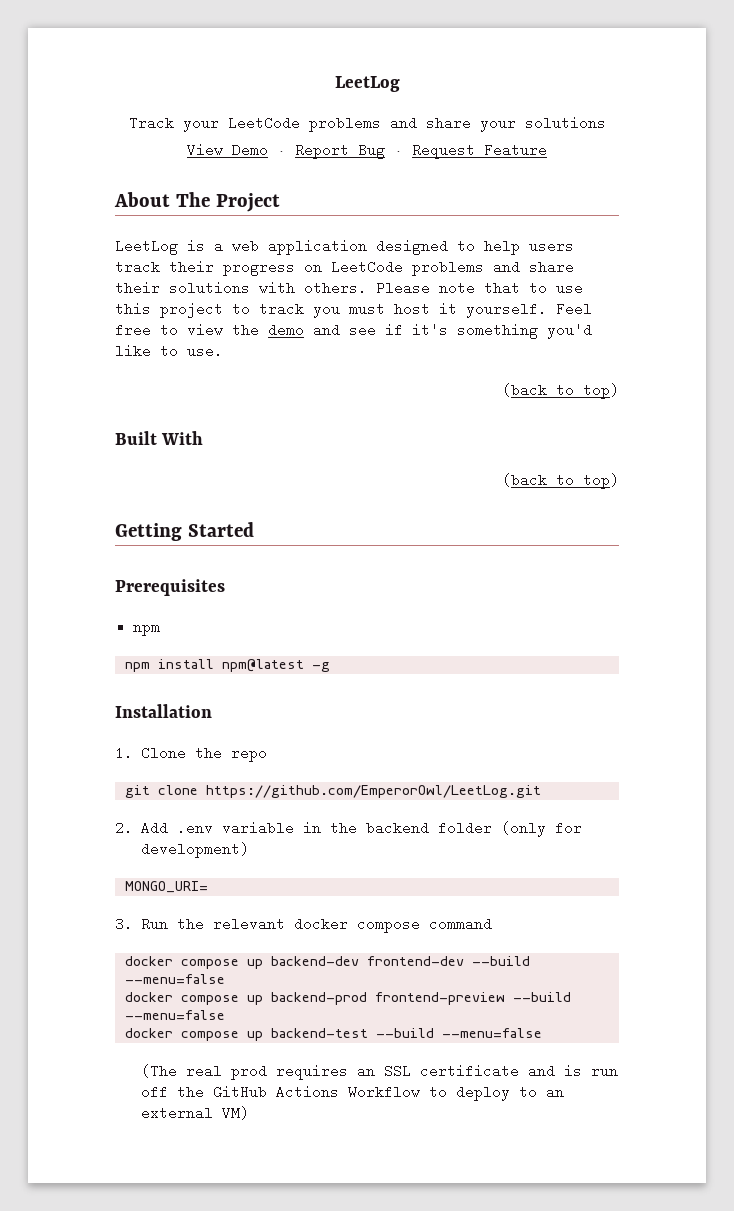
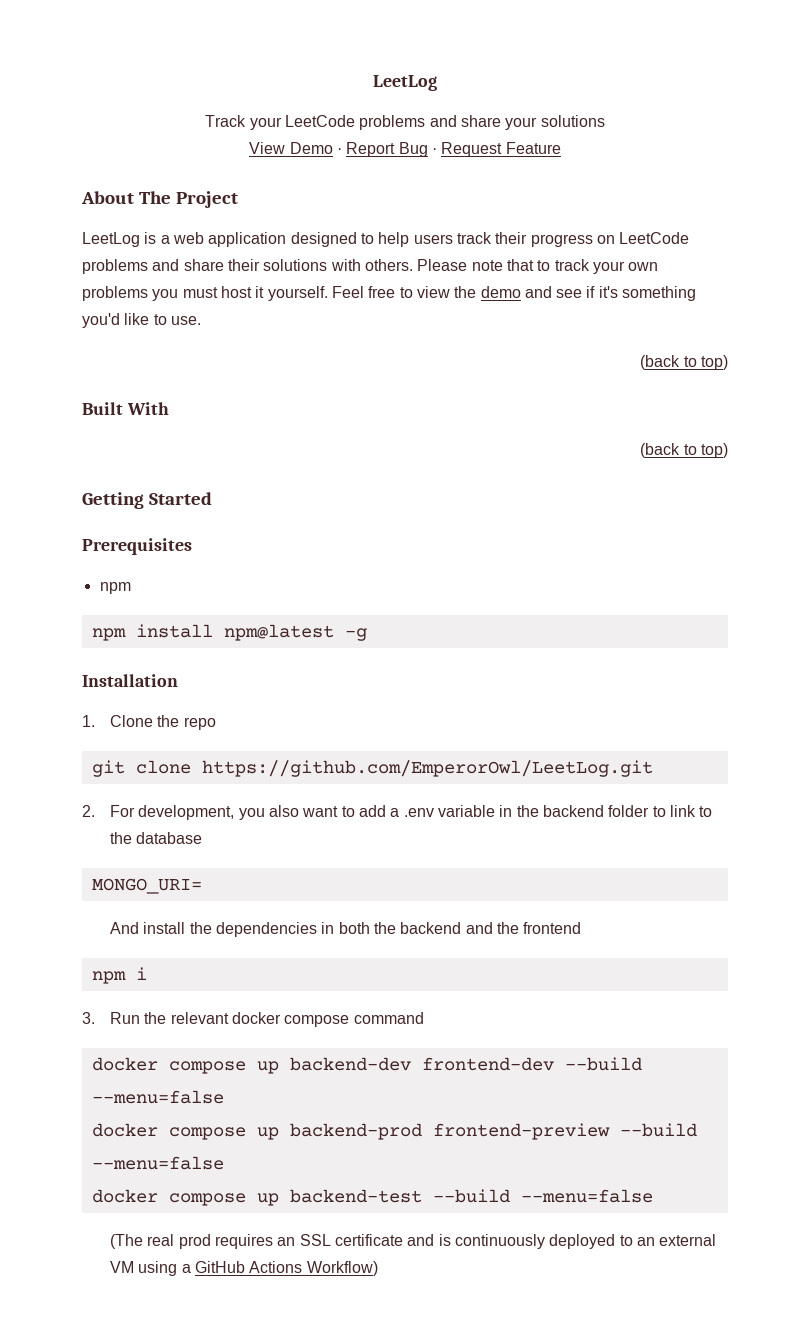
- Please note that to use this project to track you must host it yourself.
+ Please note that to track your own problems you must host it yourself.
- 2. Add .env variable in the backend folder (only for development)
+ 2. For development, you also want to add a .env variable in the backend folder to link to the database
  MONGO_URI=
+ And install the dependencies in both the backend and the frontend
+ npm i
- (The real prod requires an SSL certificate and is run off the GitHub Actions Workflow to deploy to an external VM)
+ (The real prod requires an SSL certificate and is continuously deployed to an external VM using a GitHub Actions Workflow)

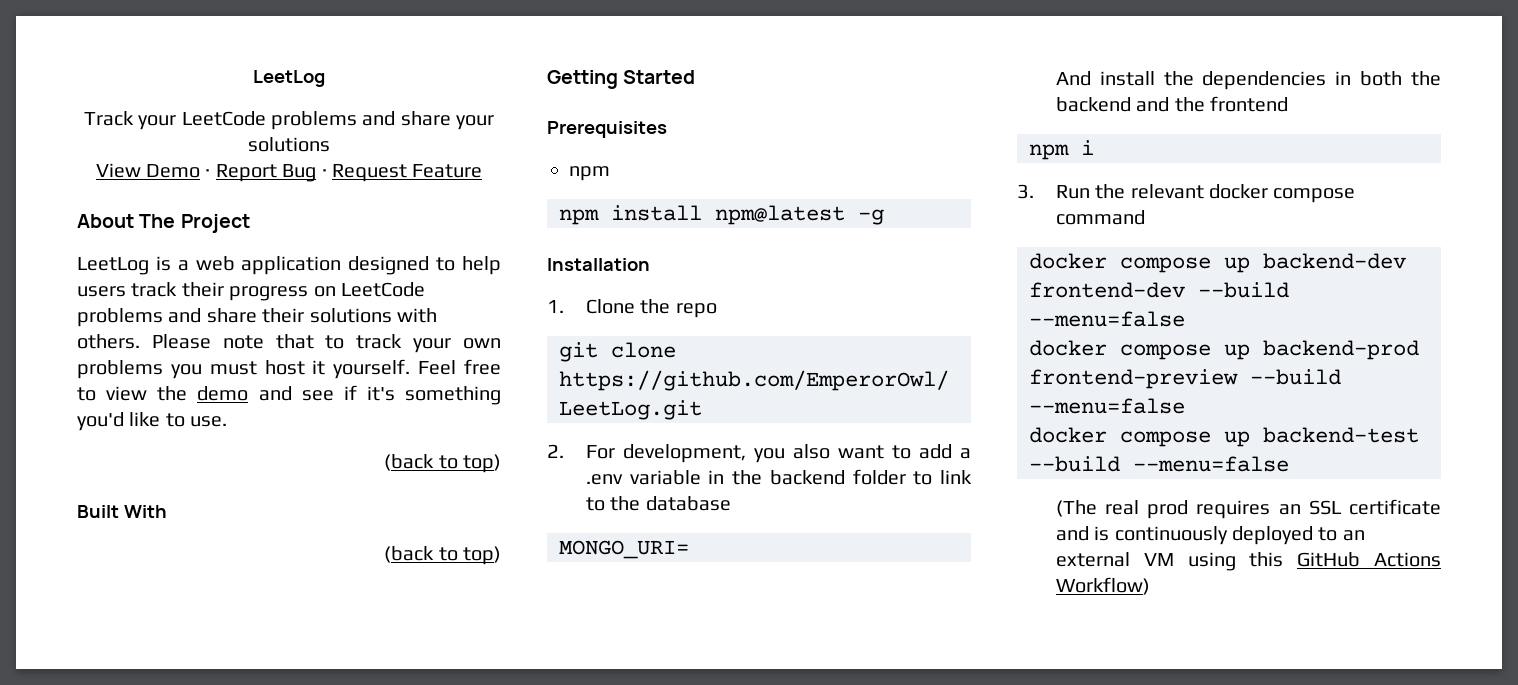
- (The real prod requires an SSL certificate and is continuously deployed to an external VM using a GitHub Actions Workflow)
+ (The real prod requires an SSL certificate and is continuously deployed to an external VM using this GitHub Actions Workflow)

